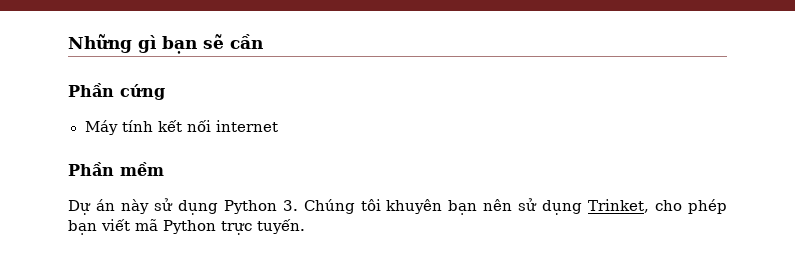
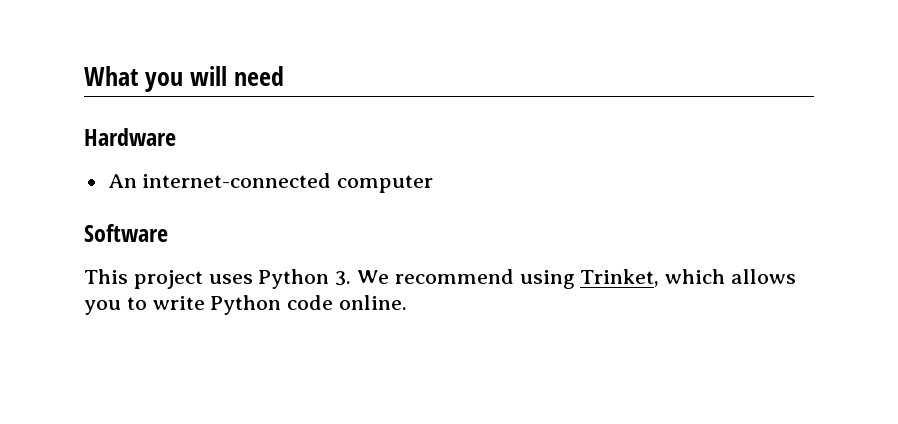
- Những gì bạn sẽ cần
- Phần cứng
- Máy tính kết nối internet
- Phần mềm
- Dự án này sử dụng Python 3. Chúng tôi khuyên bạn nên sử dụng Trinket, cho phép bạn viết mã Python trực tuyến.
+ What you will need
+ Hardware
+ An internet-connected computer
+ Software
+ This project uses Python 3. We recommend using Trinket, which allows you to write Python code online.

